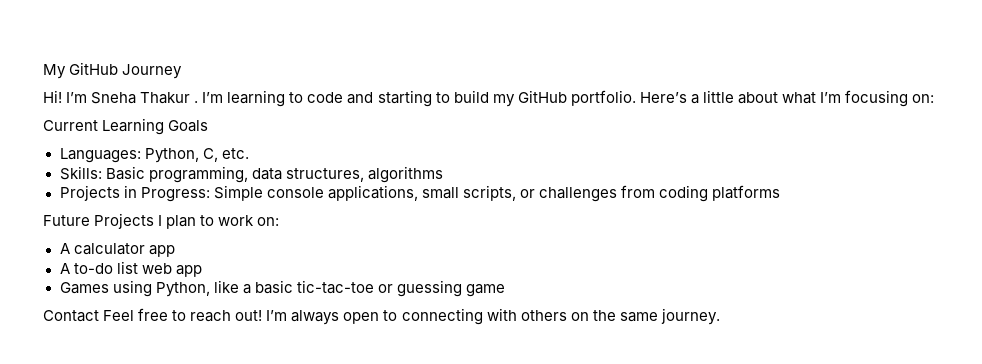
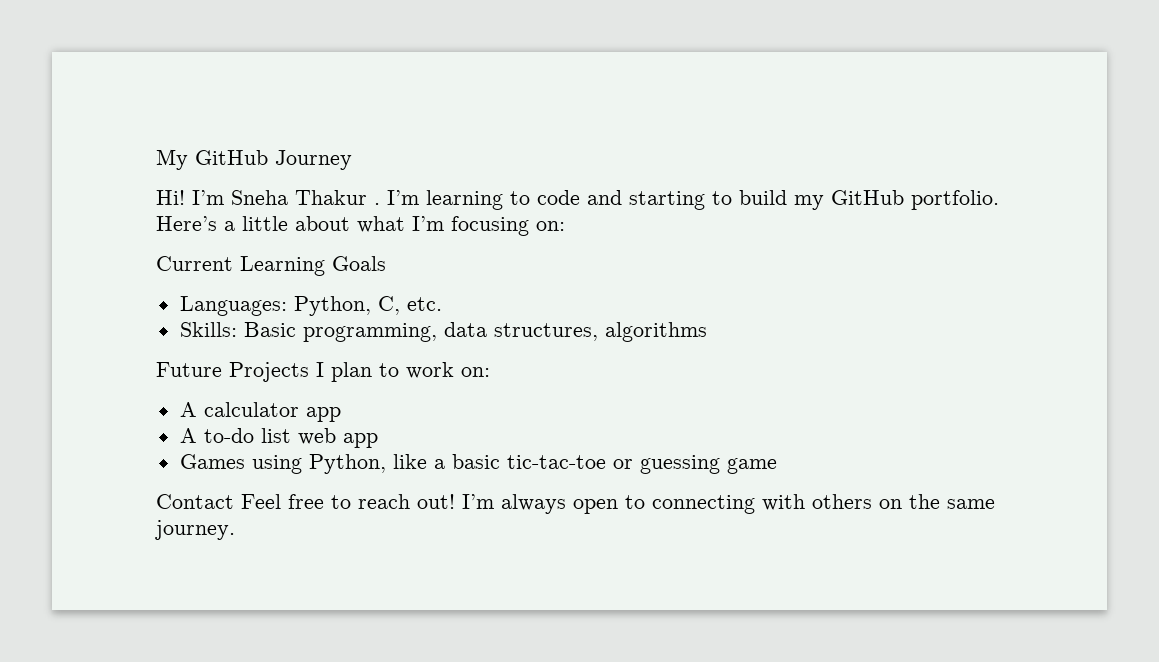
- Projects in Progress: Simple console applications, small scripts, or challenges from coding platforms

